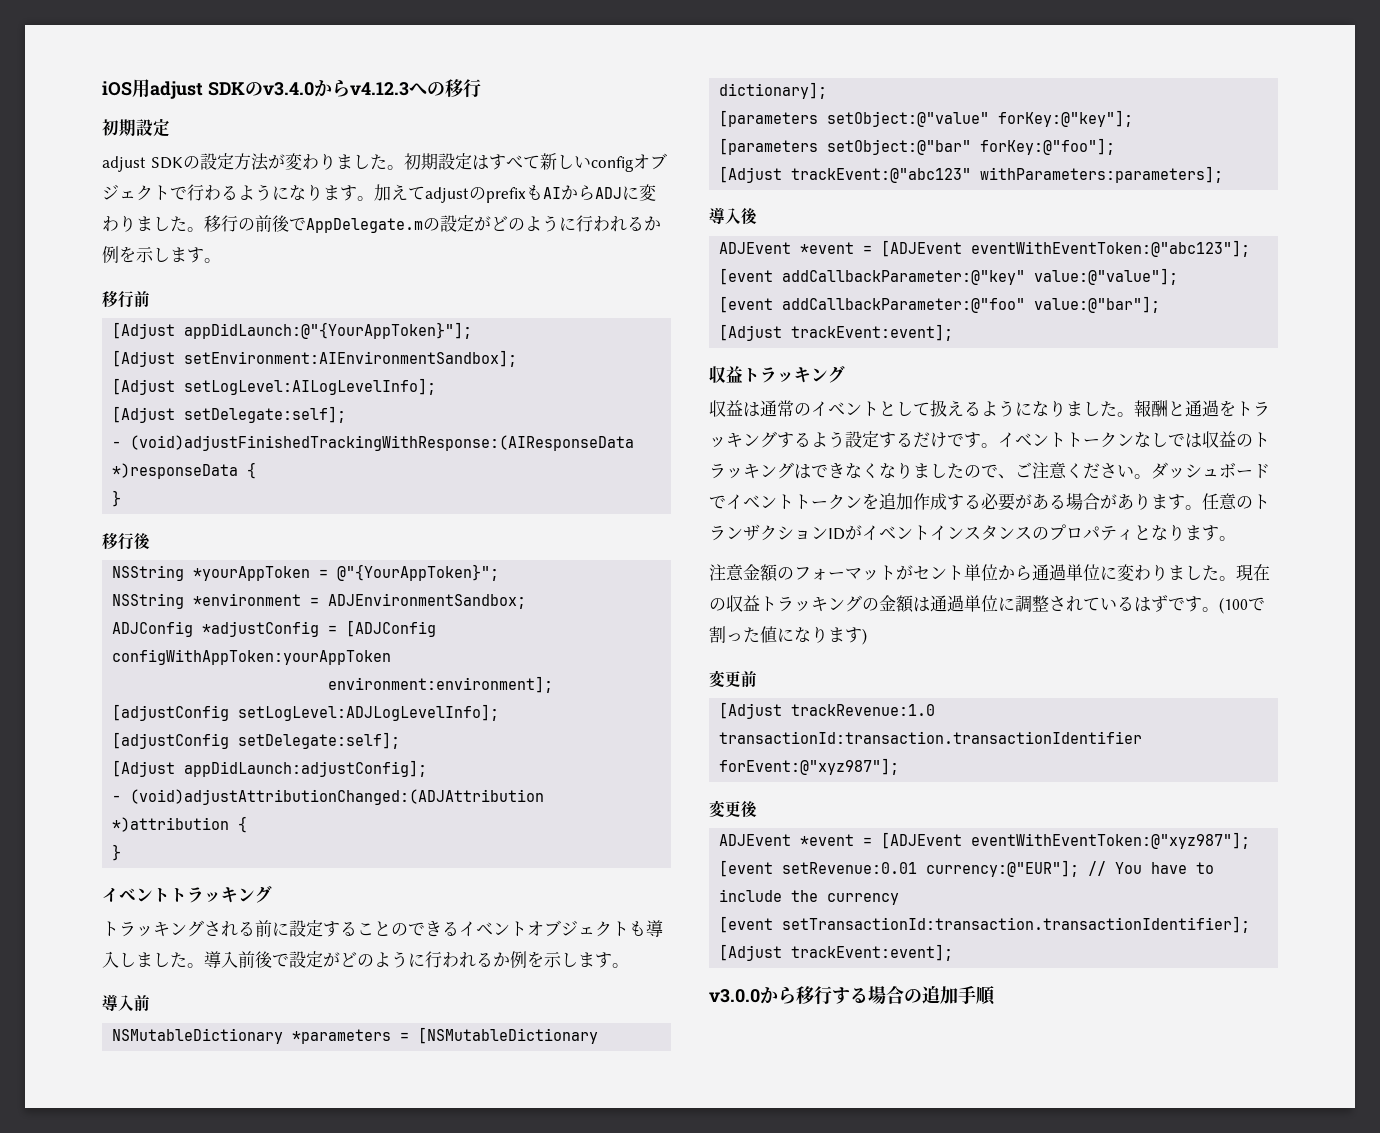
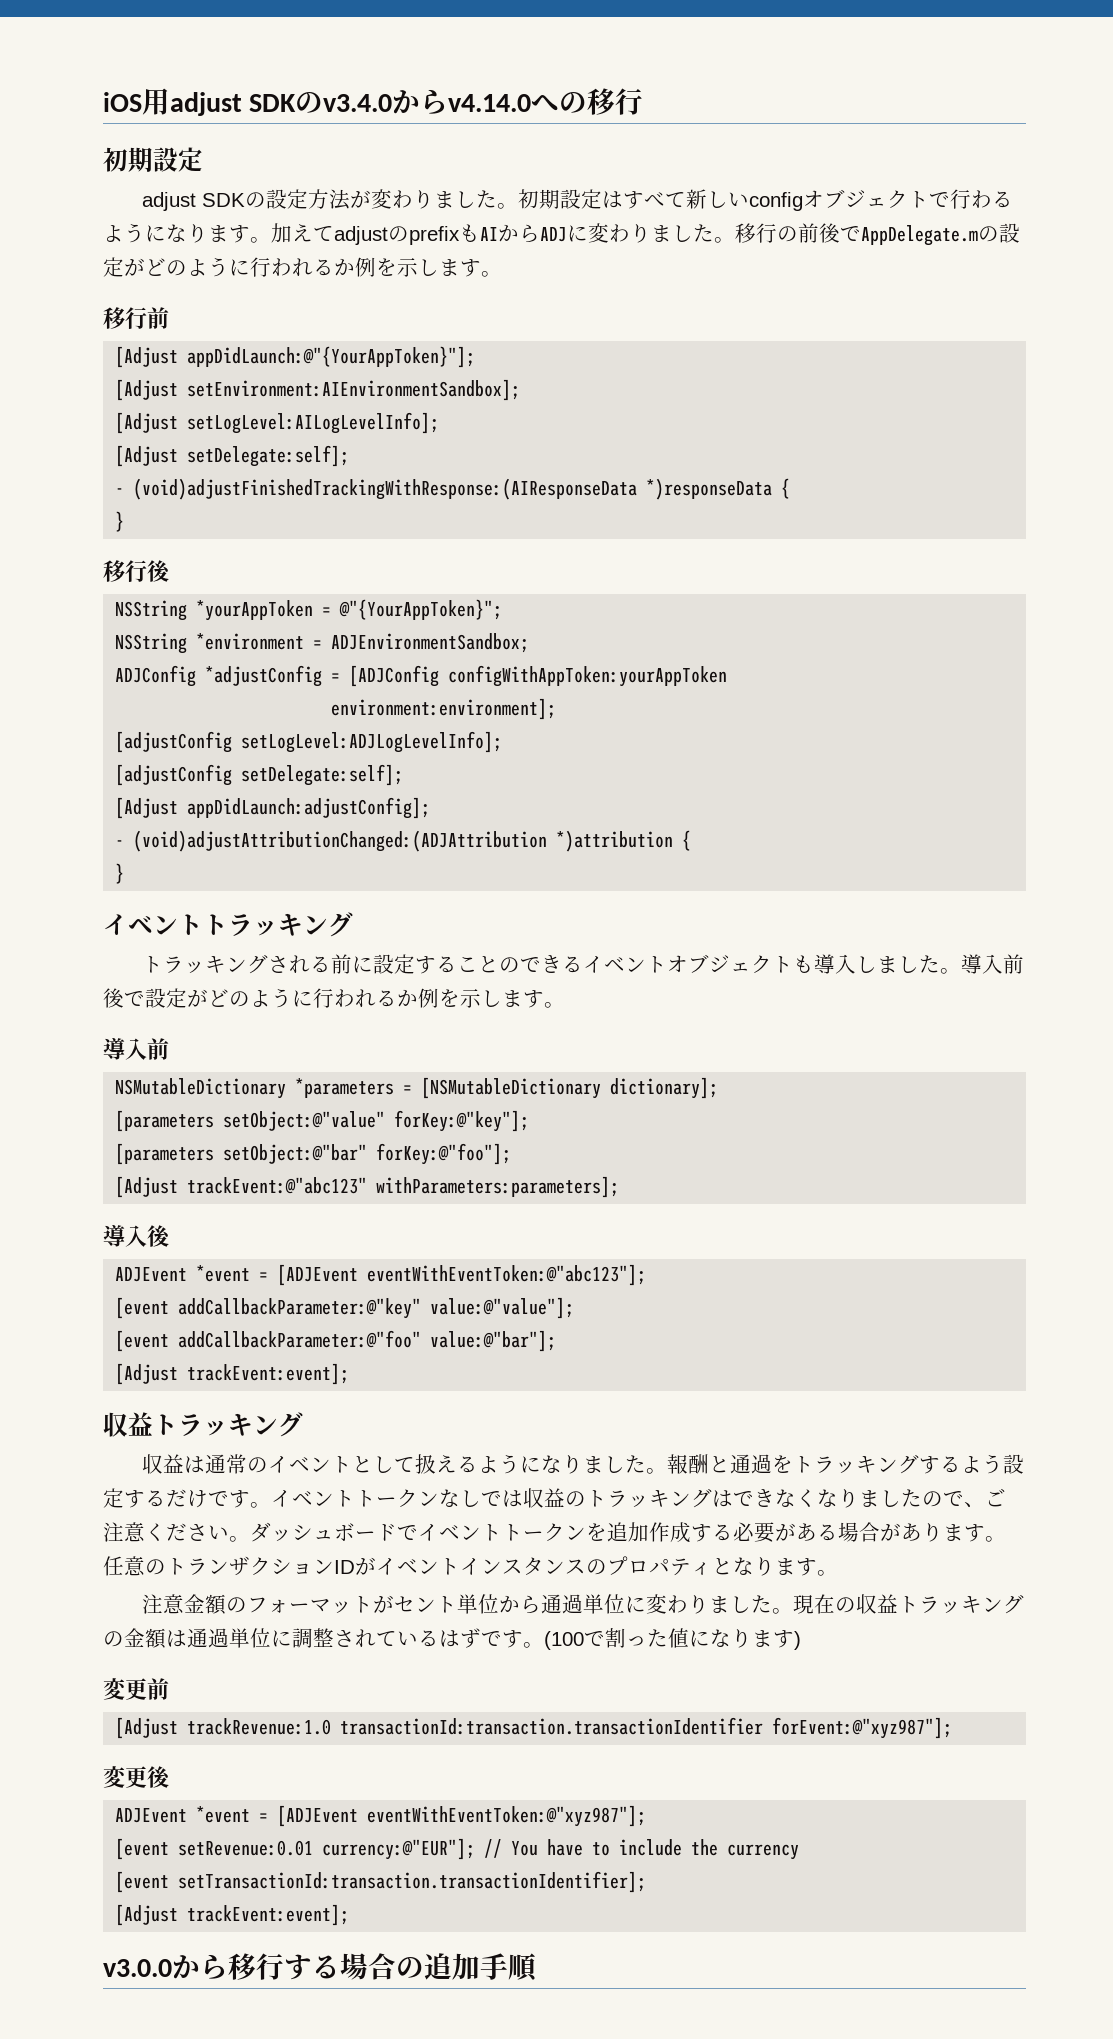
- iOS用adjust SDKのv3.4.0からv4.12.3への移行
+ iOS用adjust SDKのv3.4.0からv4.14.0への移行

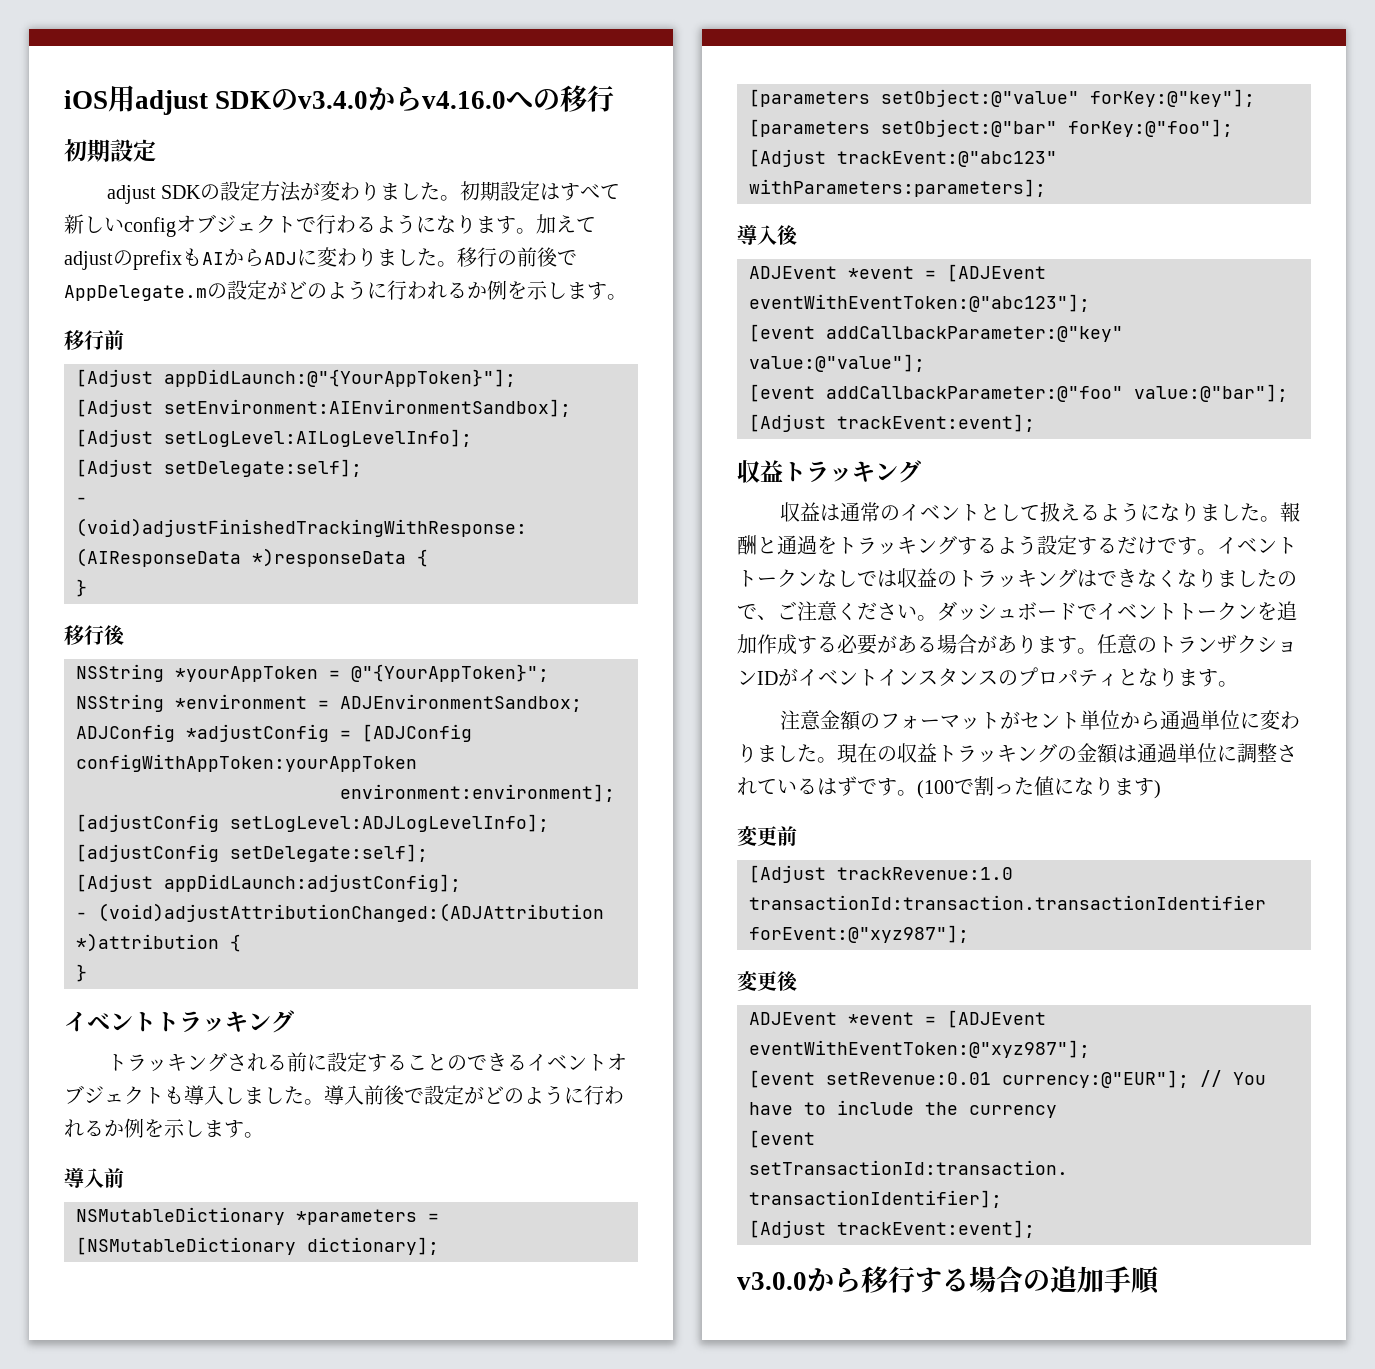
- iOS用adjust SDKのv3.4.0からv4.14.0への移行
+ iOS用adjust SDKのv3.4.0からv4.16.0への移行

